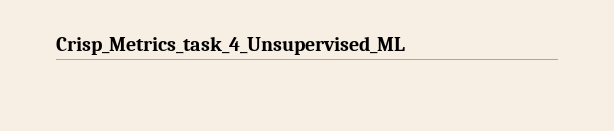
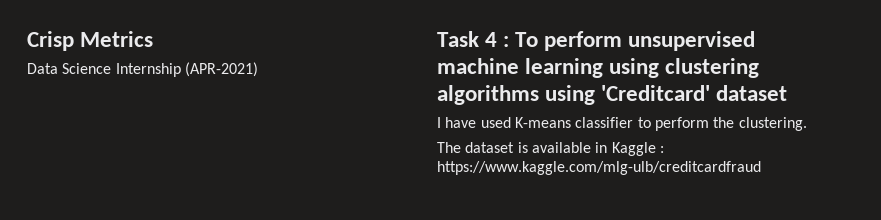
- Crisp_Metrics_task_4_Unsupervised_ML
+ Crisp Metrics
+ Data Science Internship (APR-2021)
+ Task 4 : To perform unsupervised machine learning using clustering algorithms using 'Creditcard' dataset
+ I have used K-means classifier to perform the clustering.
+ The dataset is available in Kaggle : https://www.kaggle.com/mlg-ulb/creditcardfraud

